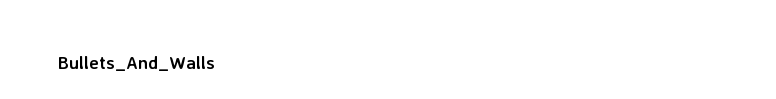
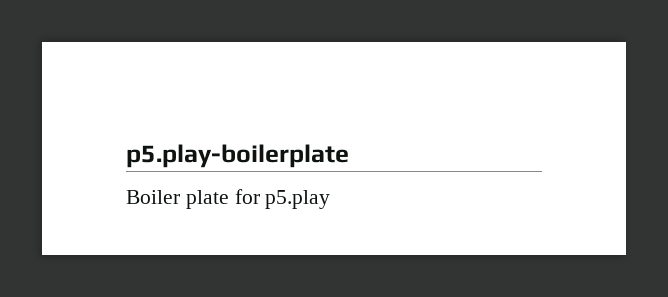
- Bullets_And_Walls
+ p5.play-boilerplate
+ Boiler plate for p5.play

